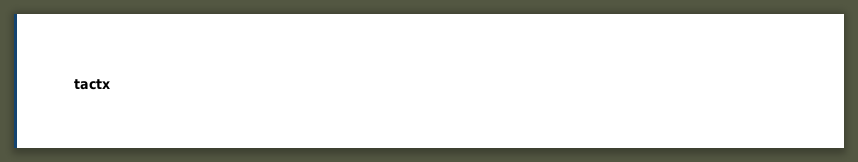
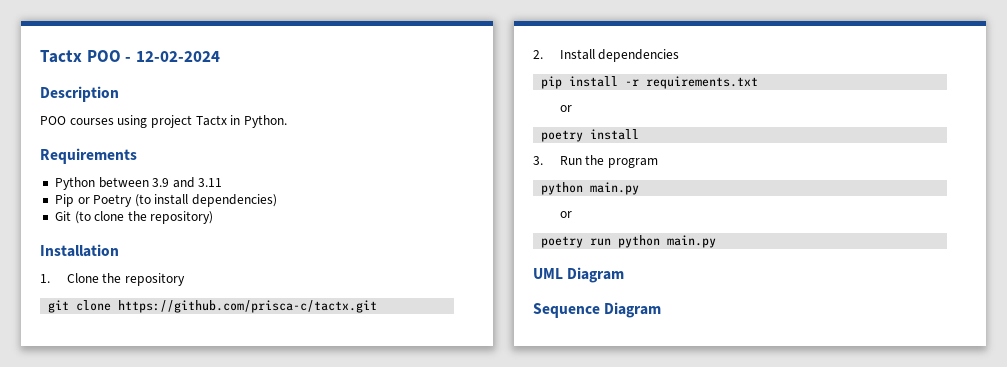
- tactx
+ Tactx POO - 12-02-2024
+ Description
+ POO courses using project Tactx in Python.
+ Requirements
+ Python between 3.9 and 3.11
+ Pip or Poetry (to install dependencies)
+ Git (to clone the repository)
+ Installation
+ 1. Clone the repository
+ git clone https://github.com/prisca-c/tactx.git
+ 2. Install dependencies
+ pip install -r requirements.txt
+ or
+ poetry install
+ 3. Run the program
+ python main.py
+ or
+ poetry run python main.py
+ UML Diagram
+ Sequence Diagram

